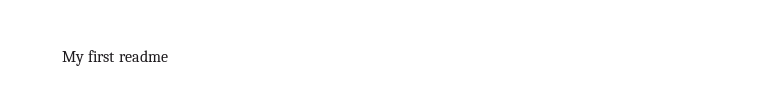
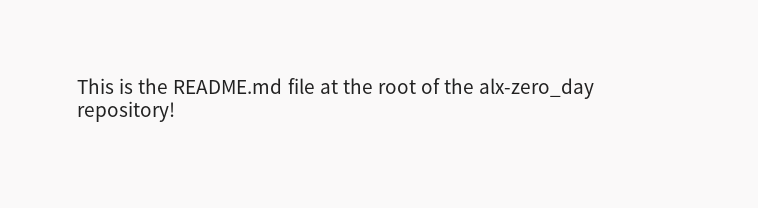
- My first readme
+ This is the README.md file at the root of the alx-zero_day repository!

